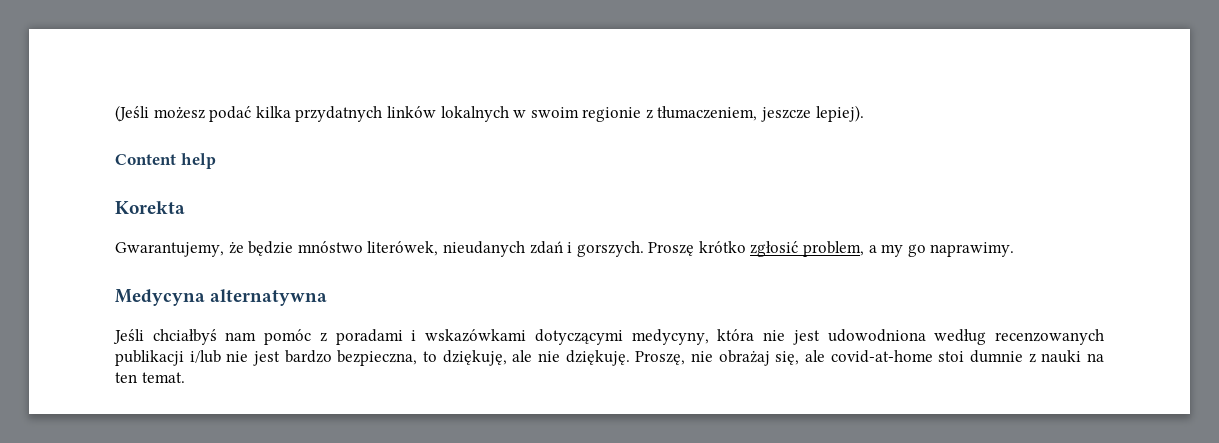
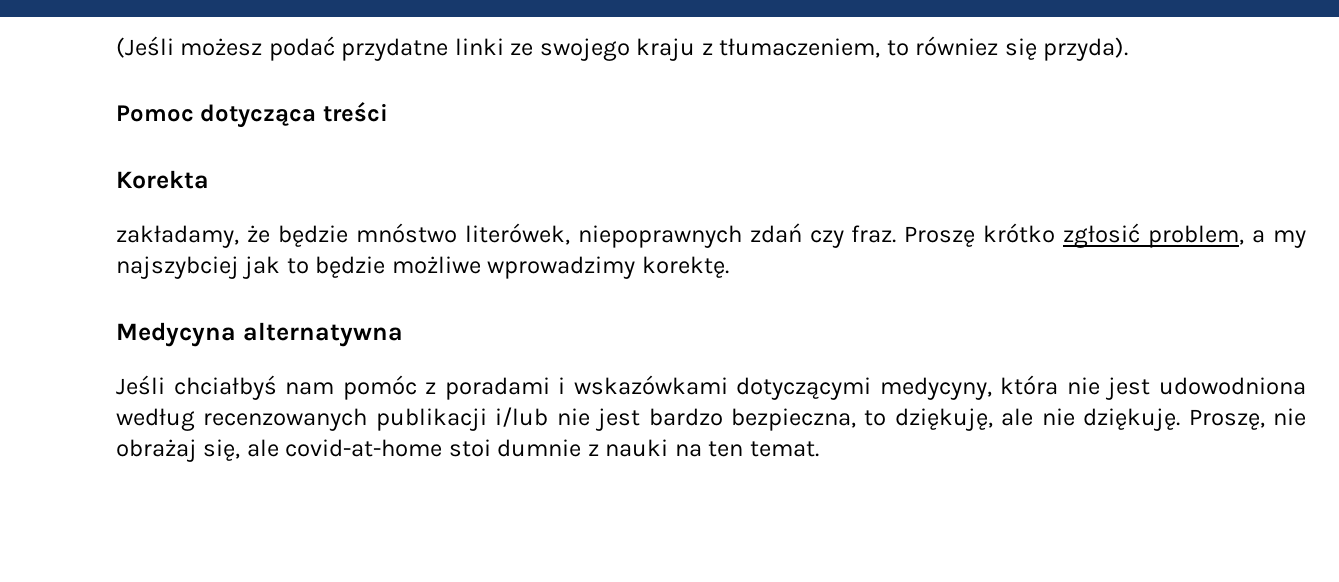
- (Jeśli możesz podać kilka przydatnych linków lokalnych w swoim regionie z tłumaczeniem, jeszcze lepiej).
- Content help
+ (Jeśli możesz podać przydatne linki ze swojego kraju z tłumaczeniem, to równiez się przyda).
+ Pomoc dotycząca treści
- Gwarantujemy, że będzie mnóstwo literówek, nieudanych zdań i gorszych.
+ zakładamy, że będzie mnóstwo literówek, niepoprawnych zdań czy fraz.
- Proszę krótko zgłosić problem, a my go naprawimy.
+ Proszę krótko zgłosić problem, a my najszybciej jak to będzie możliwe wprowadzimy korektę.

